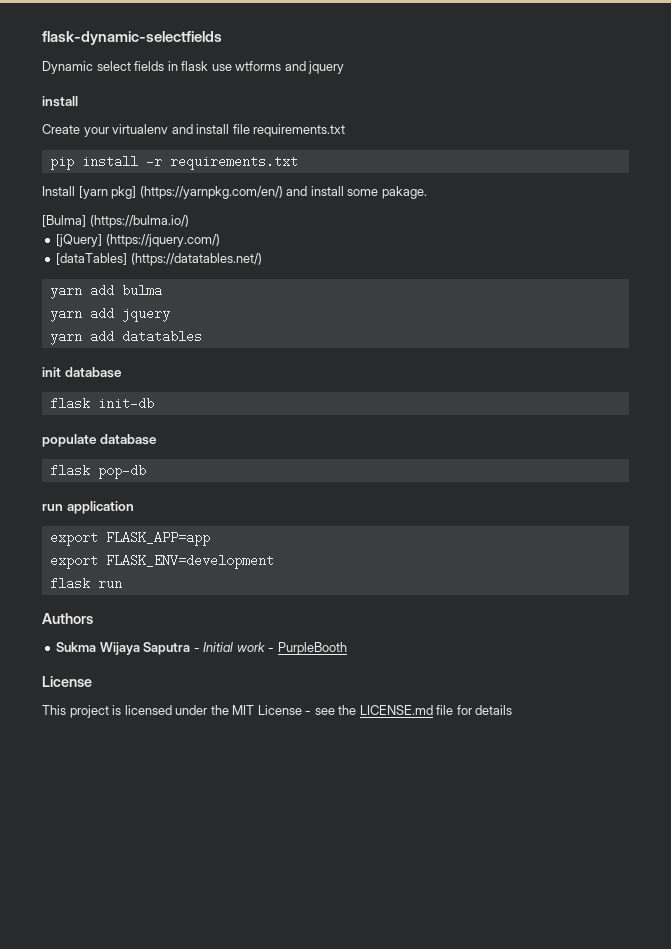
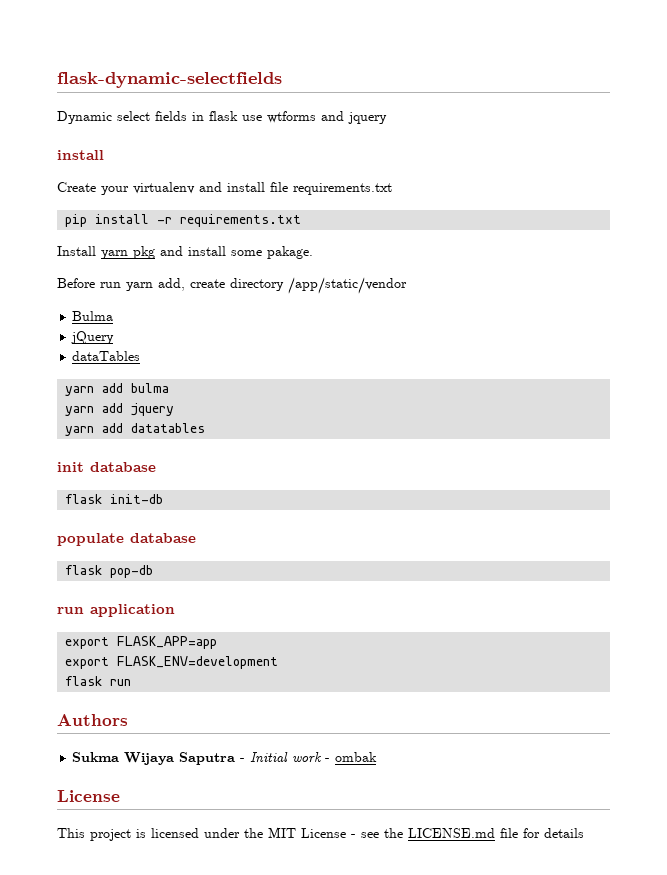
- Install [yarn pkg] (https://yarnpkg.com/en/) and install some pakage.
+ Install yarn pkg and install some pakage.
- [Bulma] (https://bulma.io/)
- [jQuery] (https://jquery.com/)
- [dataTables] (https://datatables.net/)
+ Before run yarn add, create directory /app/static/vendor
+ Bulma
+ jQuery
+ dataTables
- Sukma Wijaya Saputra - Initial work - PurpleBooth
+ Sukma Wijaya Saputra - Initial work - ombak

